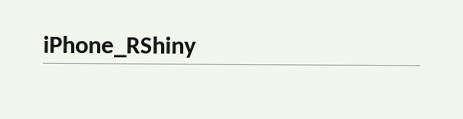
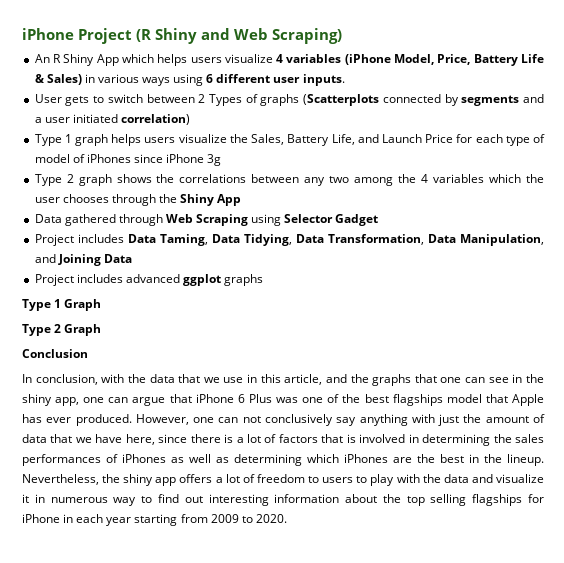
- iPhone_RShiny
+ iPhone Project (R Shiny and Web Scraping)
+ An R Shiny App which helps users visualize 4 variables (iPhone Model, Price, Battery Life & Sales) in various ways using 6 different user inputs.
+ User gets to switch between 2 Types of graphs (Scatterplots connected by segments and a user initiated correlation)
+ Type 1 graph helps users visualize the Sales, Battery Life, and Launch Price for each type of model of iPhones since iPhone 3g
+ Type 2 graph shows the correlations between any two among the 4 variables which the user chooses through the Shiny App
+ Data gathered through Web Scraping using Selector Gadget
+ Project includes Data Taming, Data Tidying, Data Transformation, Data Manipulation, and Joining Data
+ Project includes advanced ggplot graphs
+ Type 1 Graph
+ Type 2 Graph
+ Conclusion
+ In conclusion, with the data that we use in this article, and the graphs that one can see in the shiny app, one can argue that iPhone 6 Plus was one of the best flagships model that Apple has ever produced. However, one can not conclusively say anything with just the amount of data that we have here, since there is a lot of factors that is involved in determining the sales performances of iPhones as well as determining which iPhones are the best in the lineup. Nevertheless, the shiny app offers a lot of freedom to users to play with the data and visualize it in numerous way to find out interesting information about the top selling flagships for iPhone in each year starting from 2009 to 2020.

